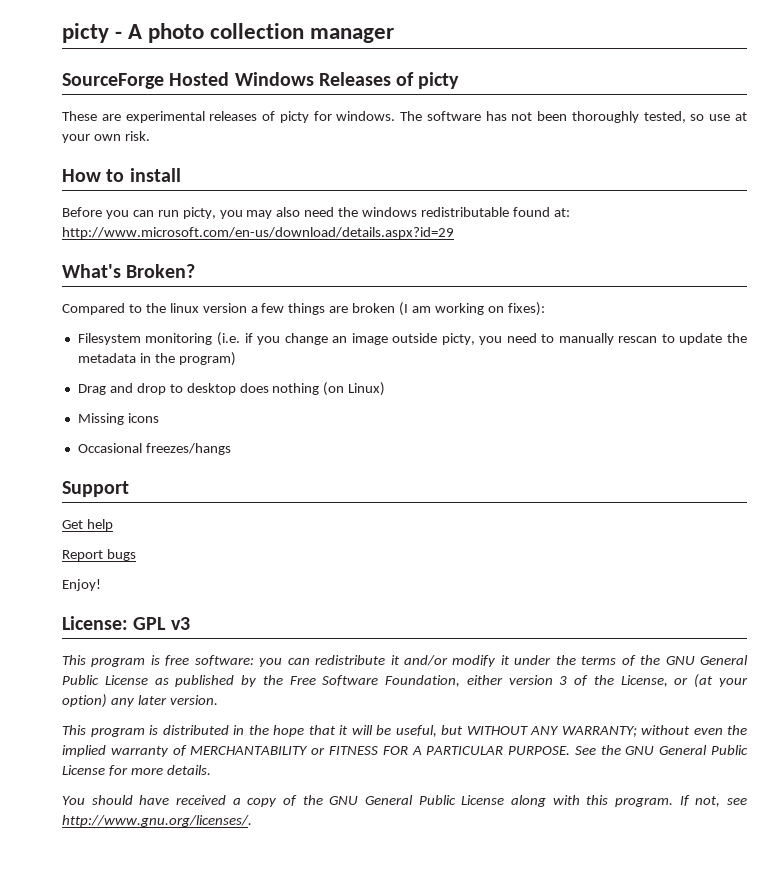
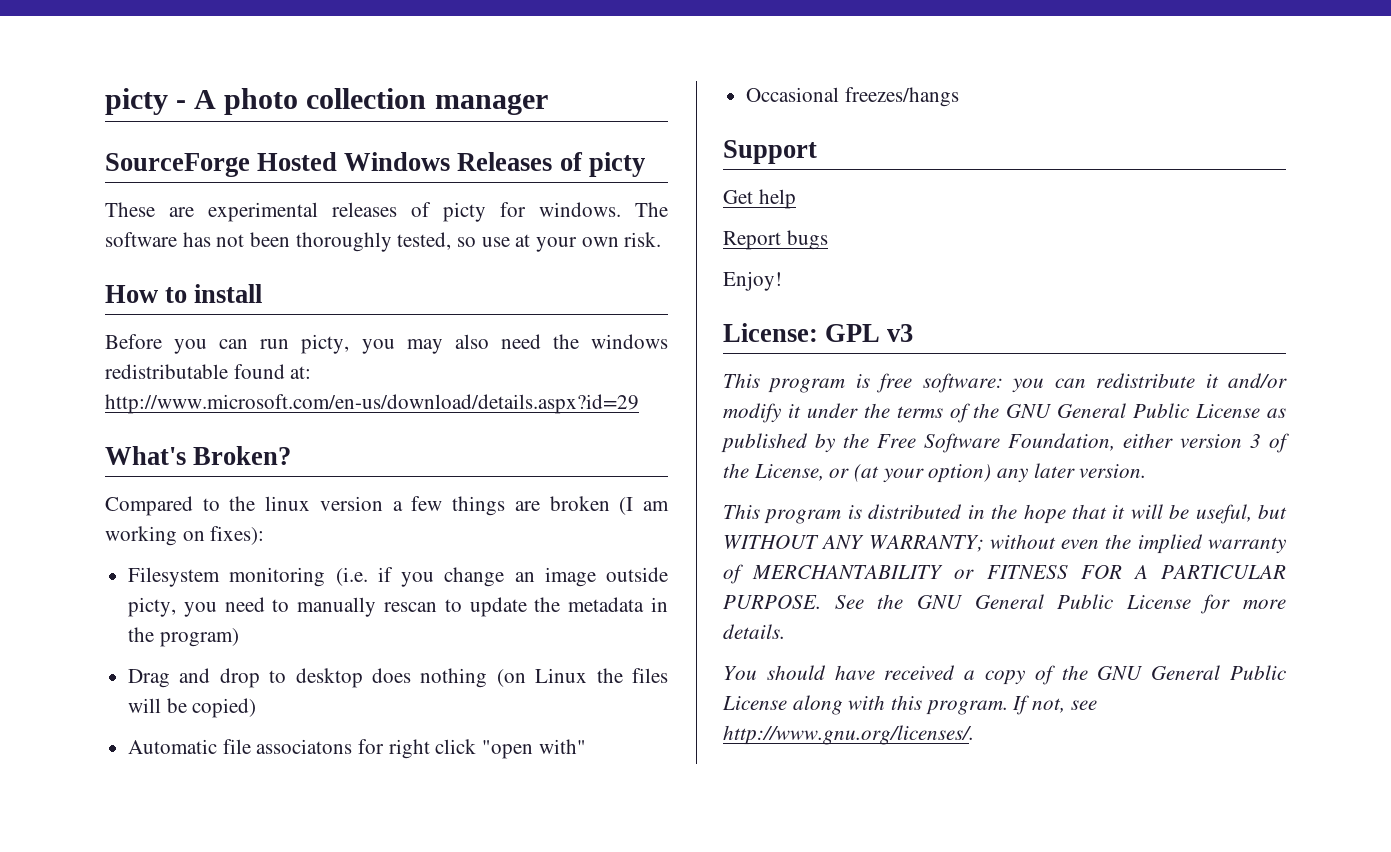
- Drag and drop to desktop does nothing (on Linux)
- Missing icons
+ Drag and drop to desktop does nothing (on Linux the files will be copied)
+ Automatic file associatons for right click "open with"

